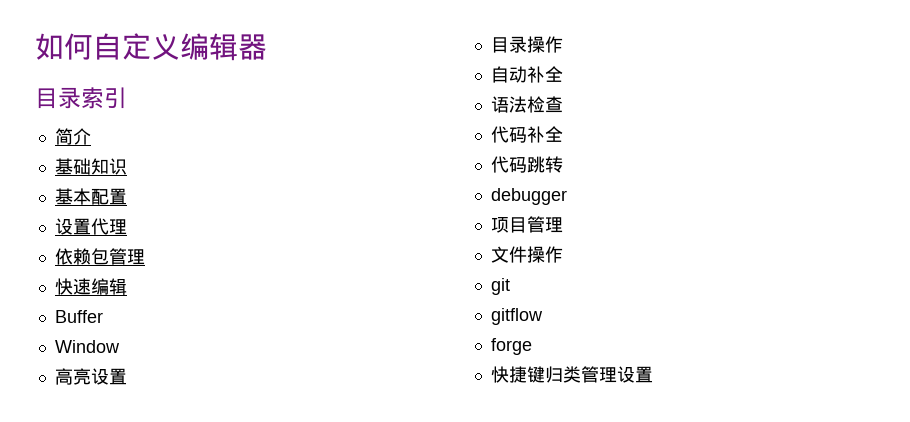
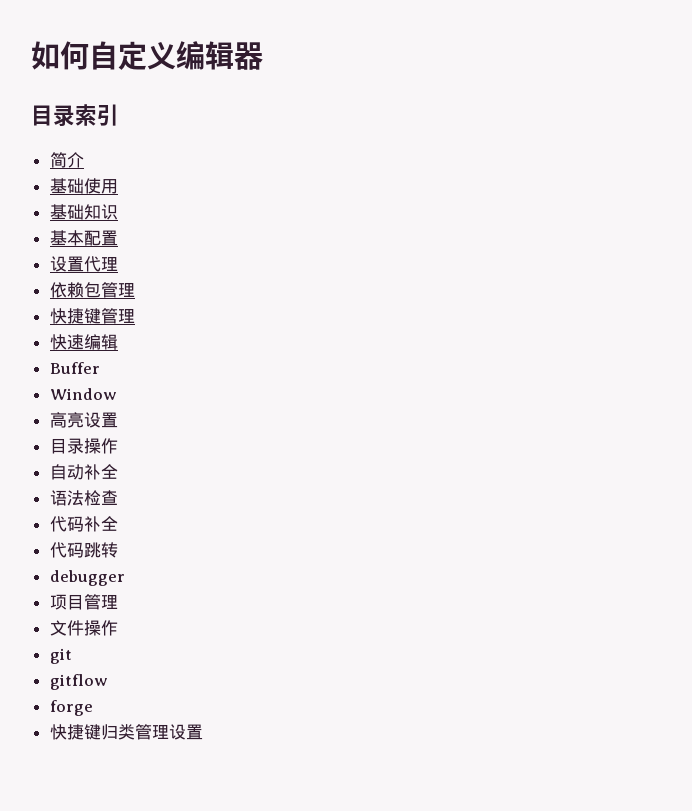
+ 基础使用
+ 快捷键管理

